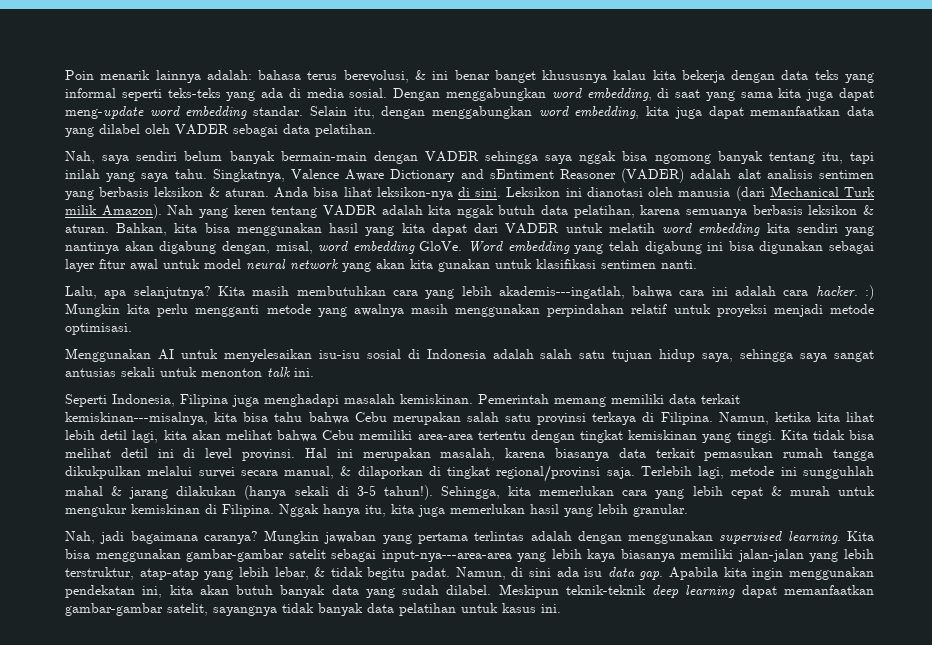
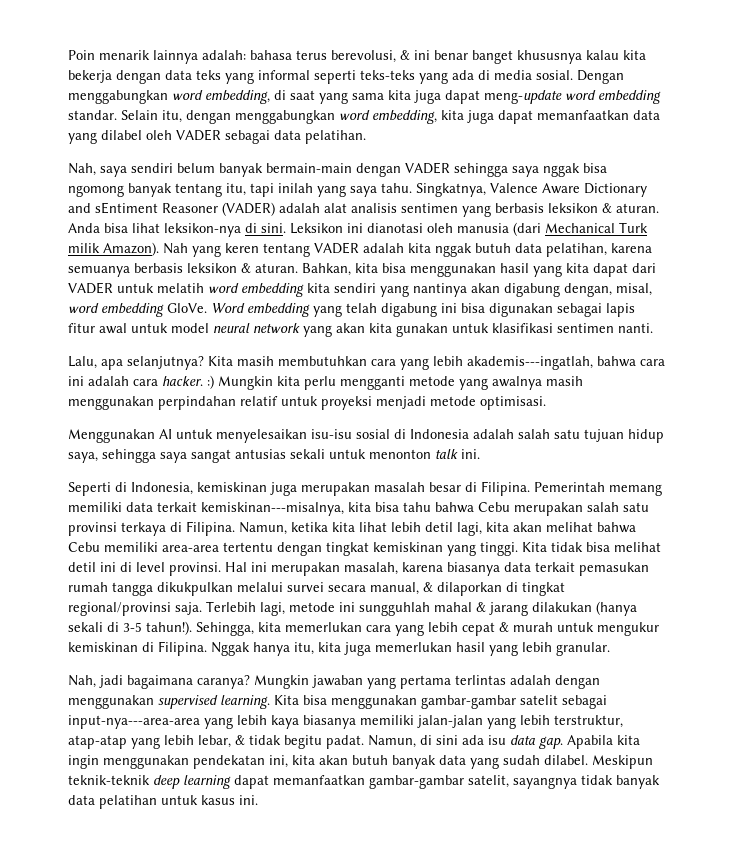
- Word embedding yang telah digabung ini bisa digunakan sebagai layer fitur awal untuk model neural network yang akan kita gunakan untuk klasifikasi sentimen nanti.
+ Word embedding yang telah digabung ini bisa digunakan sebagai lapis fitur awal untuk model neural network yang akan kita gunakan untuk klasifikasi sentimen nanti.
- Seperti Indonesia, Filipina juga menghadapi masalah kemiskinan.
+ Seperti di Indonesia, kemiskinan juga merupakan masalah besar di Filipina.

